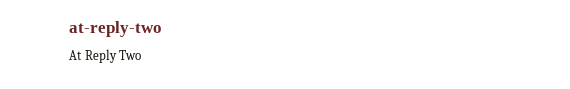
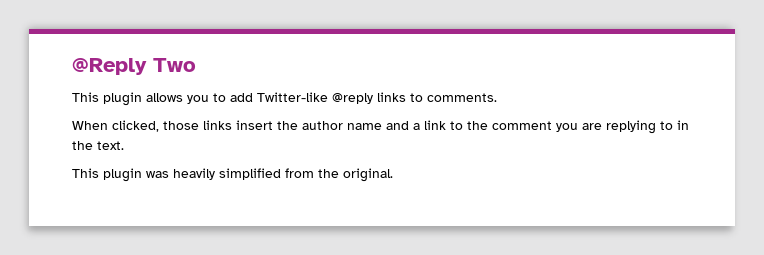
- at-reply-two
- At Reply Two
+ @Reply Two
+ This plugin allows you to add Twitter-like @reply links to comments.
+ When clicked, those links insert the author name and a link to the comment you are replying to in the text.
+ This plugin was heavily simplified from the original.

